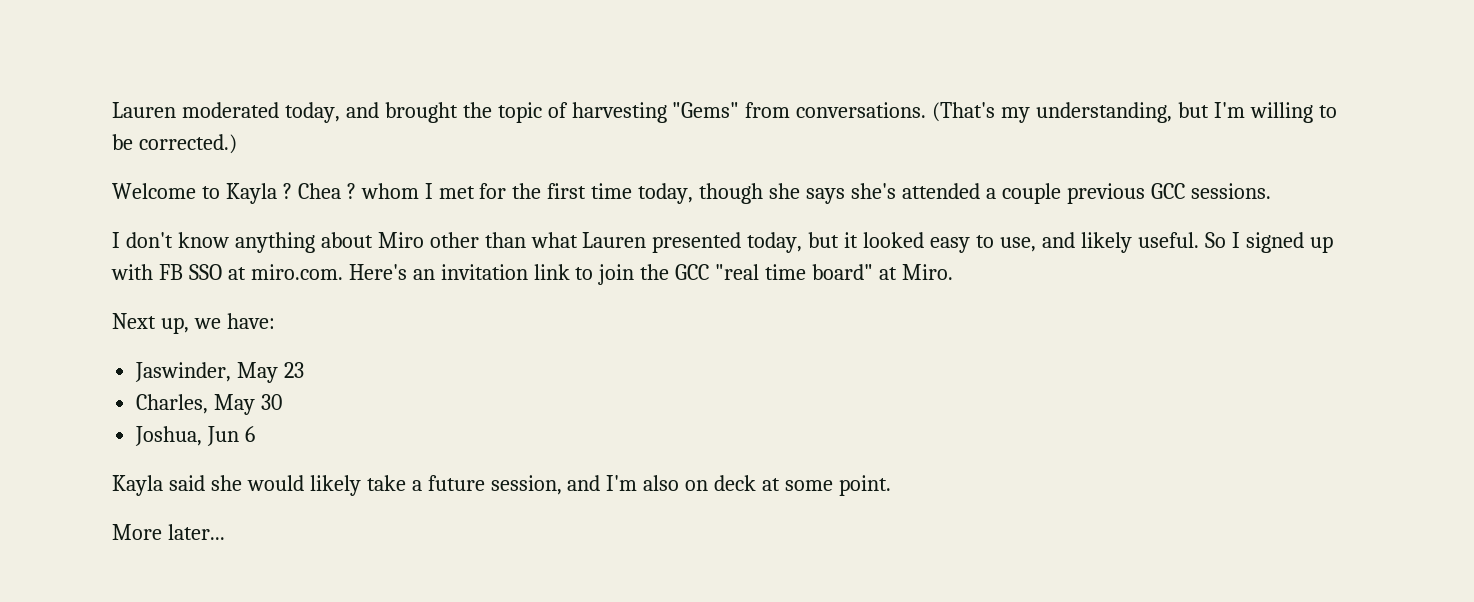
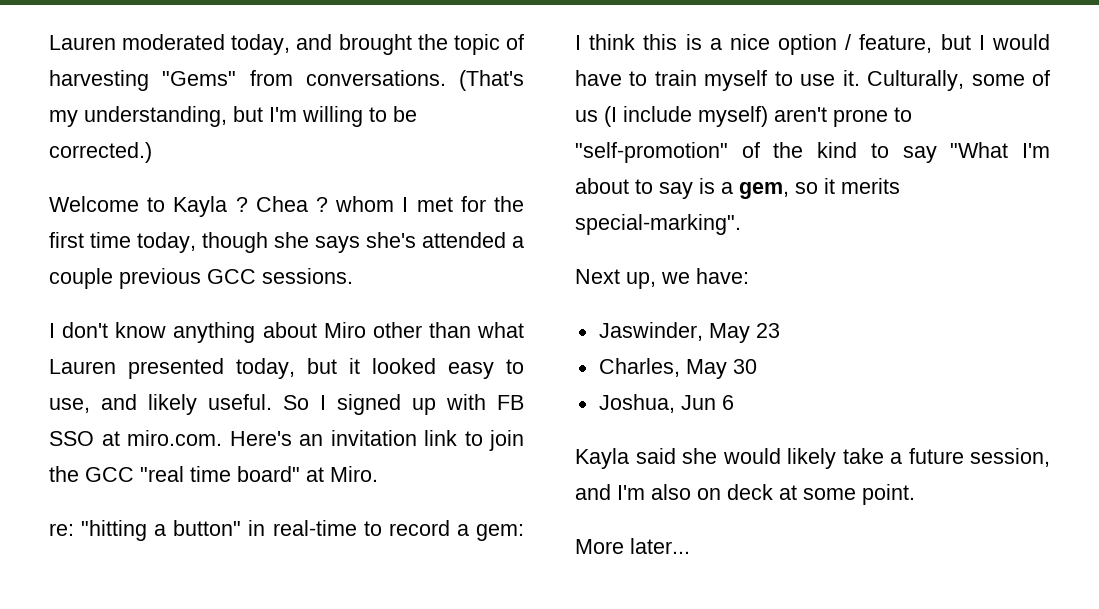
+ re: "hitting a button" in real-time to record a gem: I think this is a nice option / feature, but I would have to train myself to use it. Culturally, some of us (I include myself) aren't prone to "self-promotion" of the kind to say "What I'm about to say is a gem, so it merits special-marking".

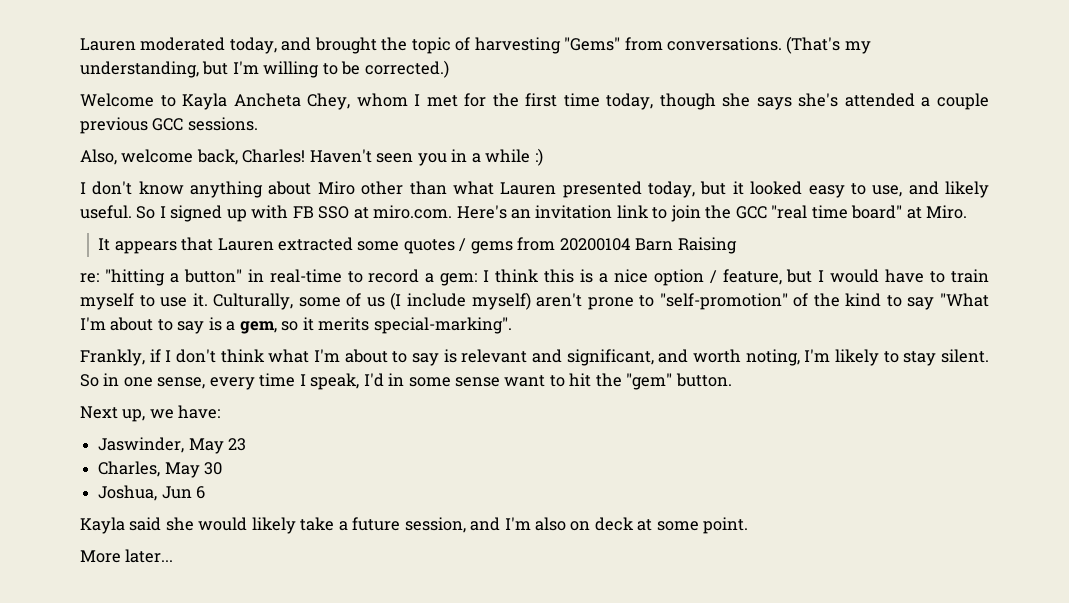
- Welcome to Kayla ? Chea ? whom I met for the first time today, though she says she's attended a couple previous GCC sessions.
+ Welcome to Kayla Ancheta Chey, whom I met for the first time today, though she says she's attended a couple previous GCC sessions.
+ Also, welcome back, Charles! Haven't seen you in a while :)
+ It appears that Lauren extracted some quotes / gems from 20200104 Barn Raising
+ Frankly, if I don't think what I'm about to say is relevant and significant, and worth noting, I'm likely to stay silent. So in one sense, every time I speak, I'd in some sense want to hit the "gem" button.

